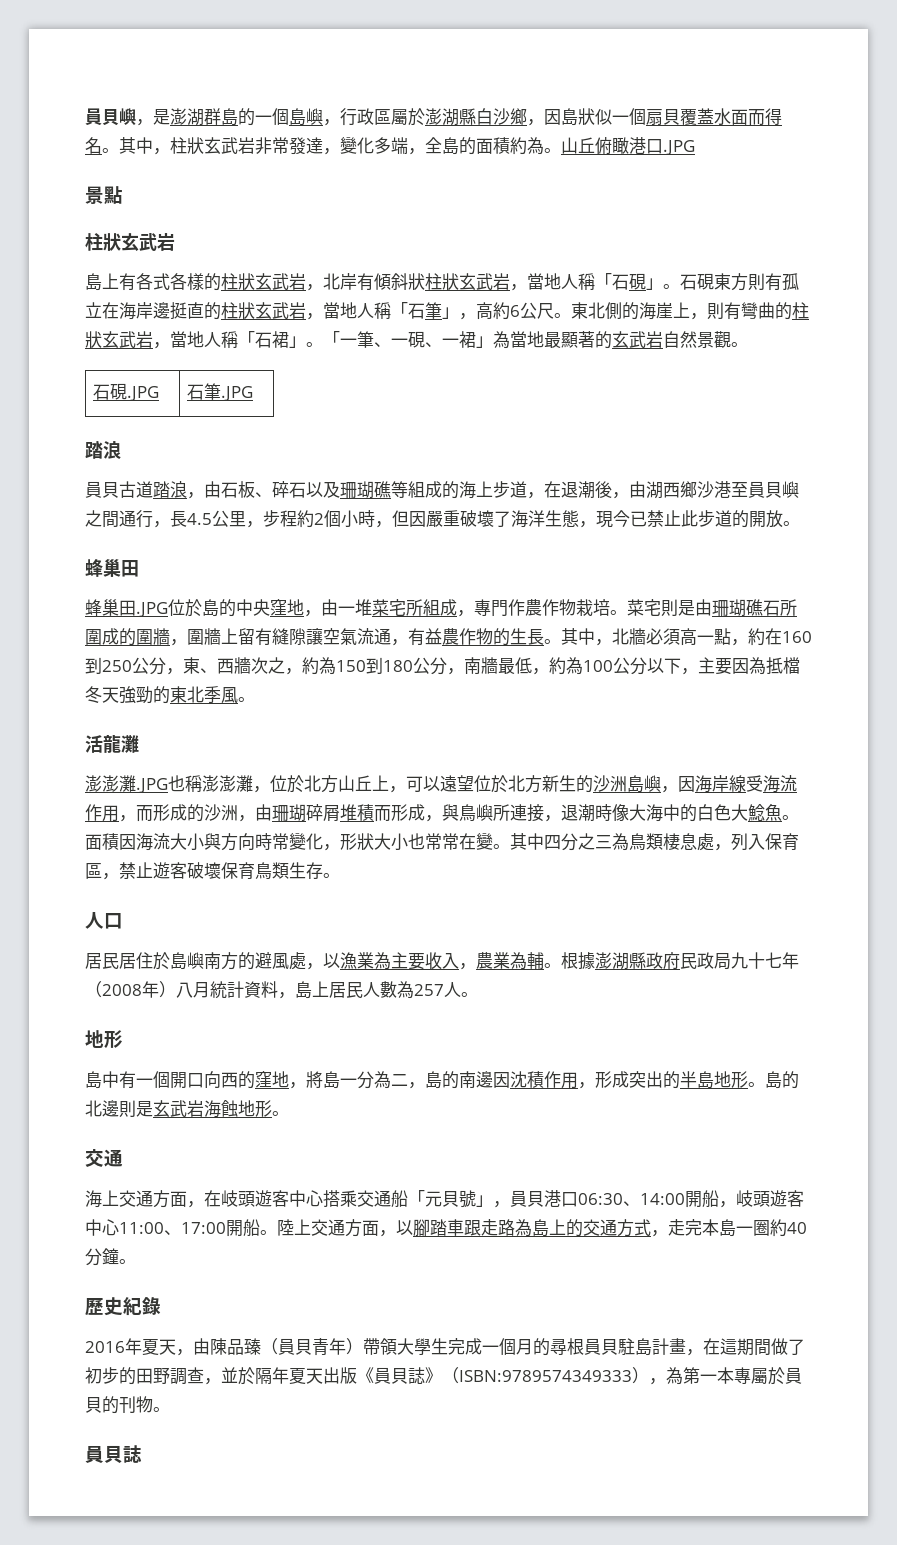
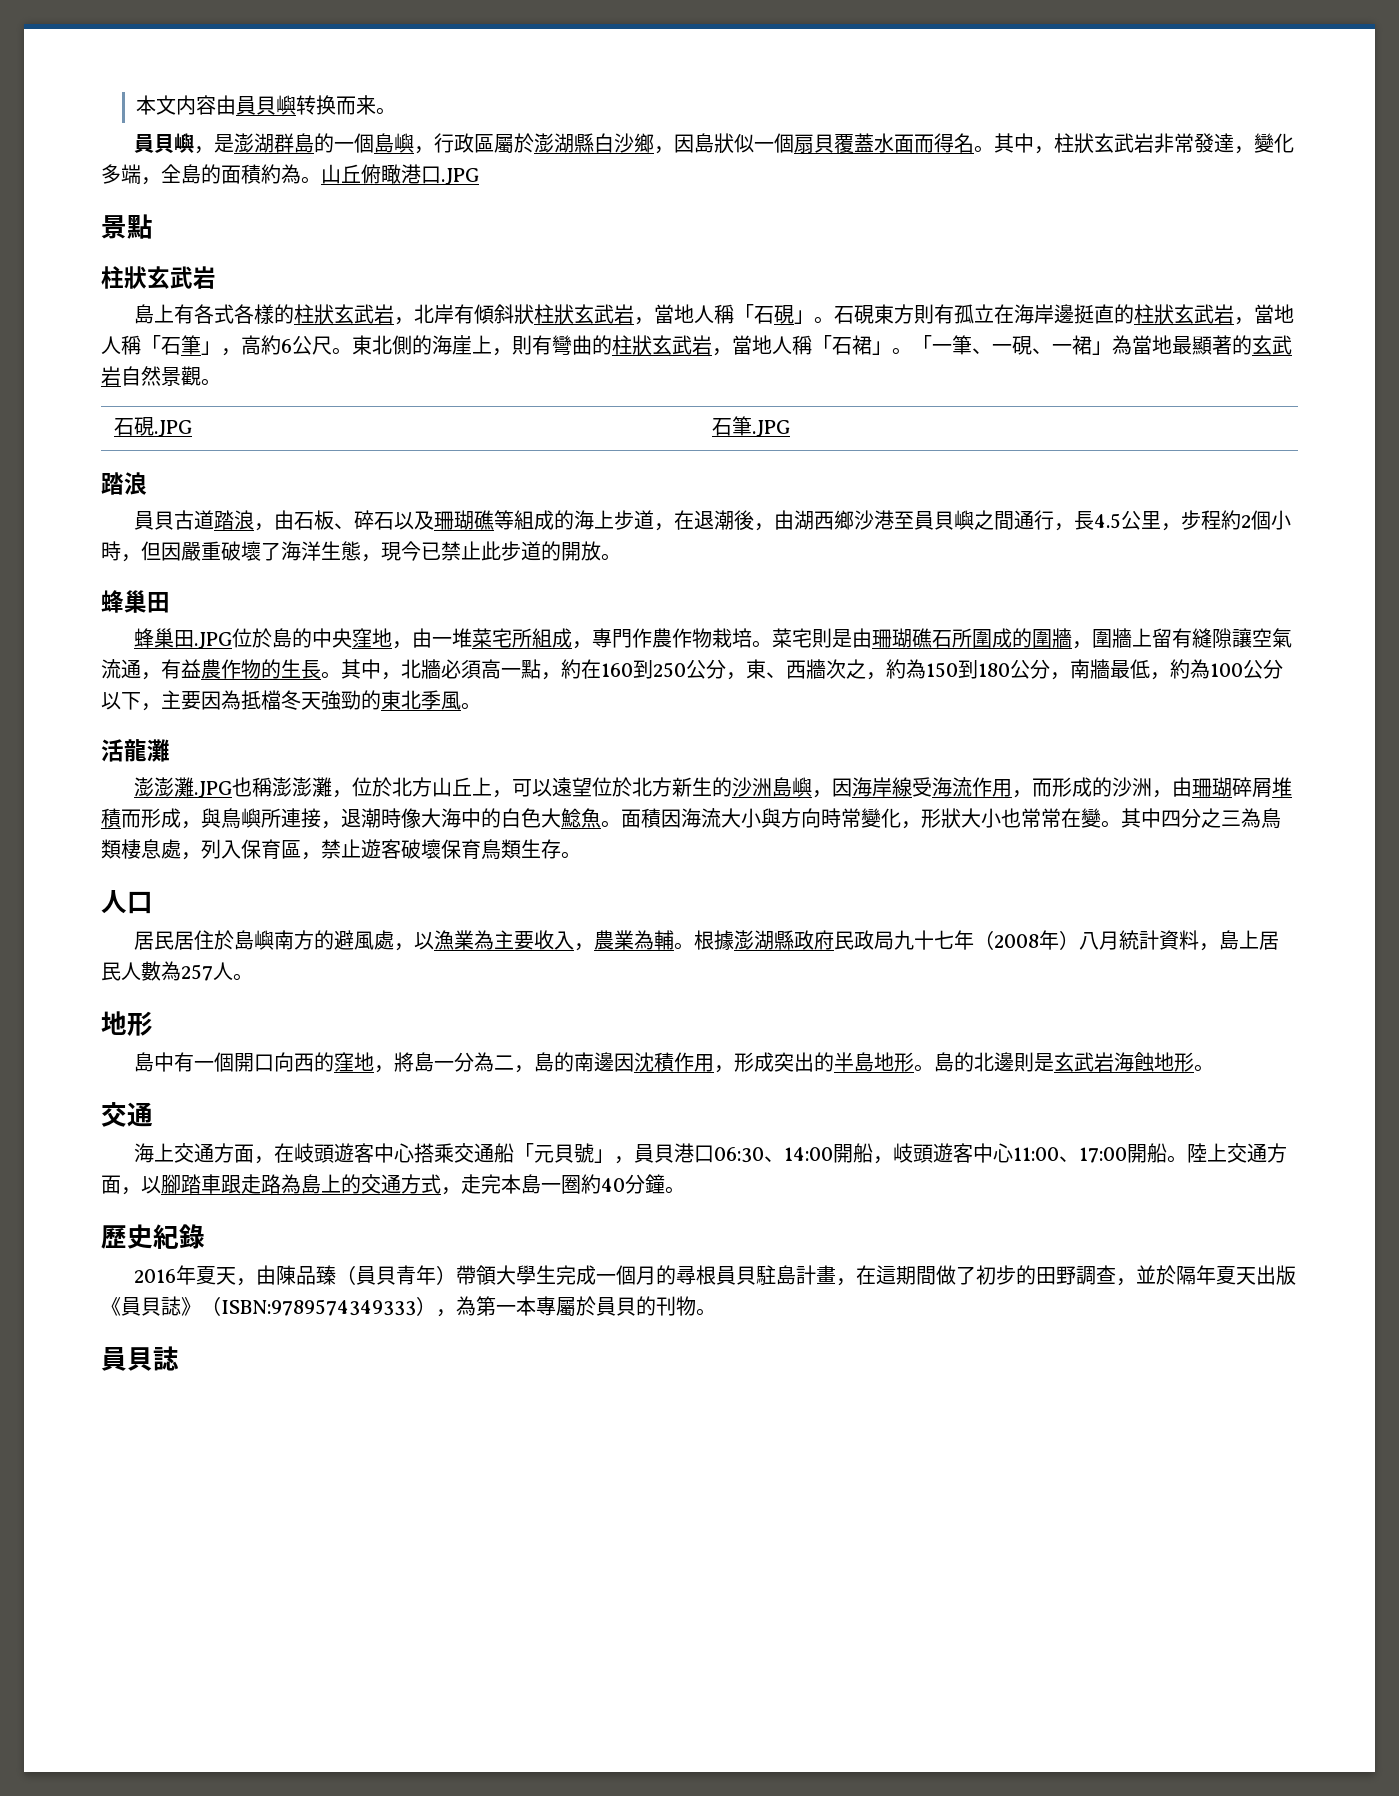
+ 本文内容由員貝嶼转换而来。

